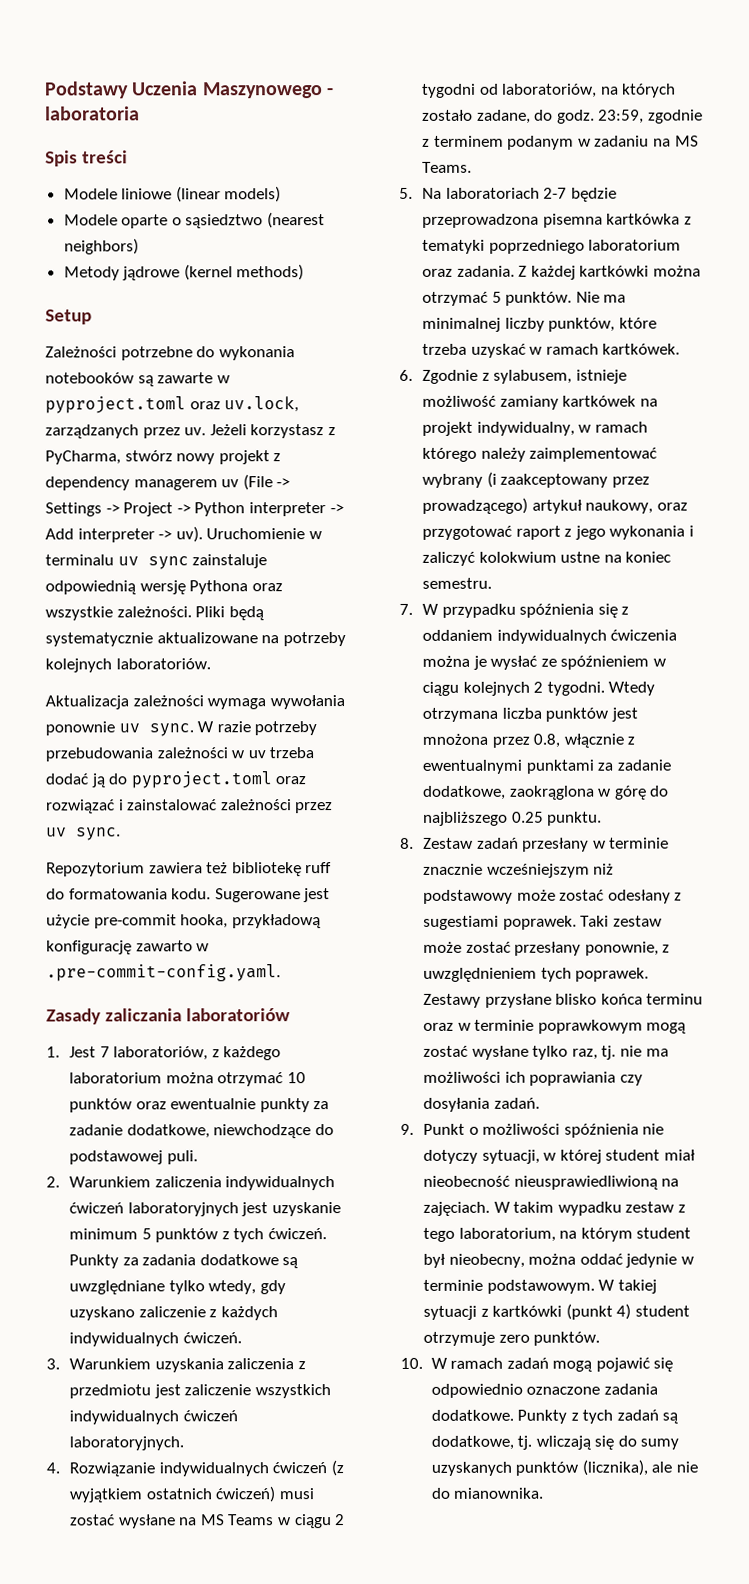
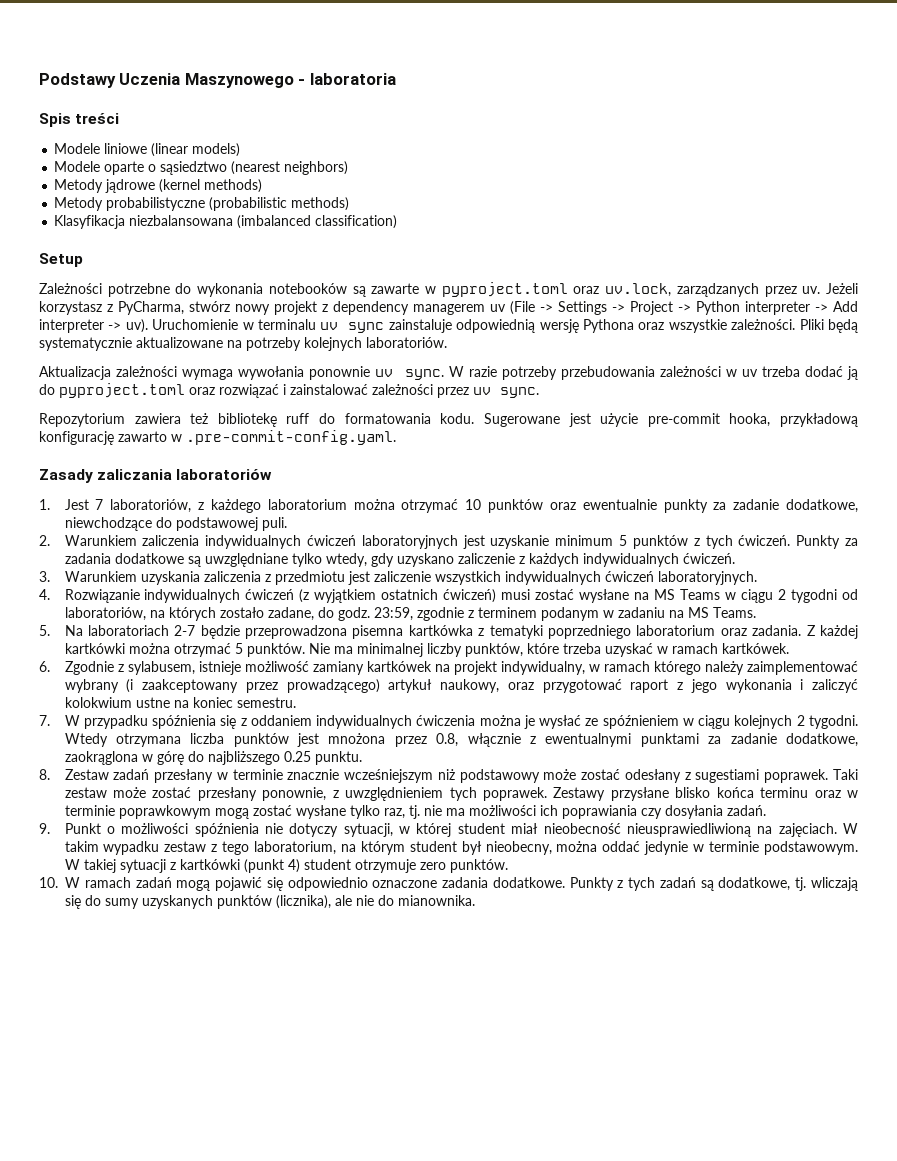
+ Metody probabilistyczne (probabilistic methods)
+ Klasyfikacja niezbalansowana (imbalanced classification)

